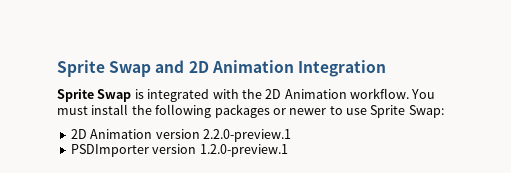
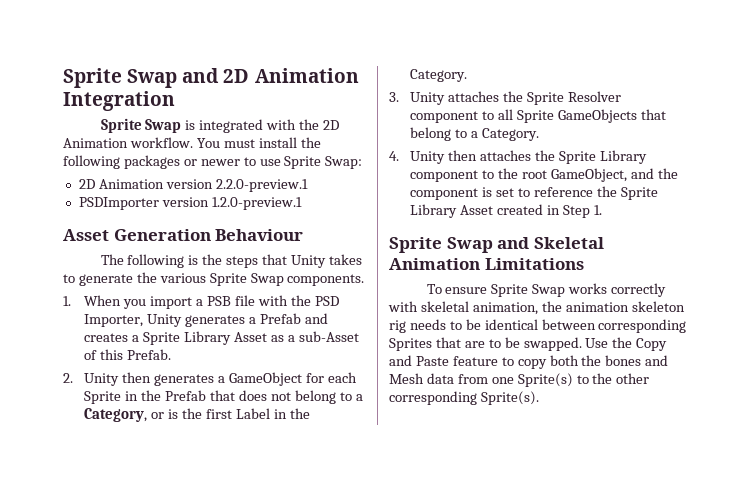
+ Asset Generation Behaviour
+ The following is the steps that Unity takes to generate the various Sprite Swap components.
+ 1. When you import a PSB file with the PSD Importer, Unity generates a Prefab and creates a Sprite Library Asset as a sub-Asset of this Prefab.
+ 2. Unity then generates a GameObject for each Sprite in the Prefab that does not belong to a Category, or is the first Label in the Category.
+ 3. Unity attaches the Sprite Resolver component to all Sprite GameObjects that belong to a Category.
+ 4. Unity then attaches the Sprite Library component to the root GameObject, and the component is set to reference the Sprite Library Asset created in Step 1.
+ Sprite Swap and Skeletal Animation Limitations
+ To ensure Sprite Swap works correctly with skeletal animation, the animation skeleton rig needs to be identical between corresponding Sprites that are to be swapped. Use the Copy and Paste feature to copy both the bones and Mesh data from one Sprite(s) to the other corresponding Sprite(s).

